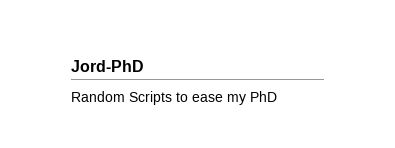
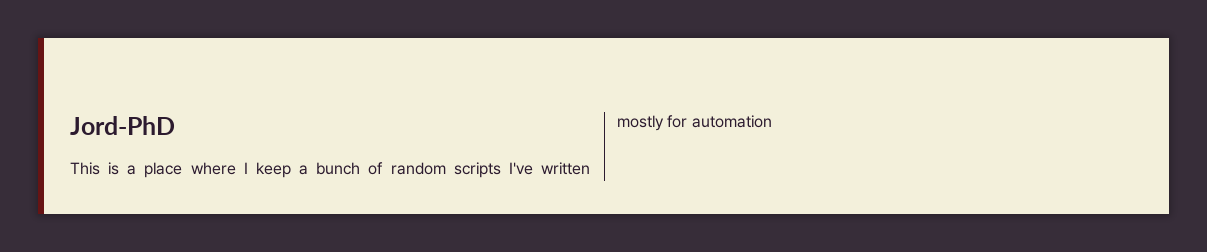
- Random Scripts to ease my PhD
+ This is a place where I keep a bunch of random scripts I've written mostly for automation

